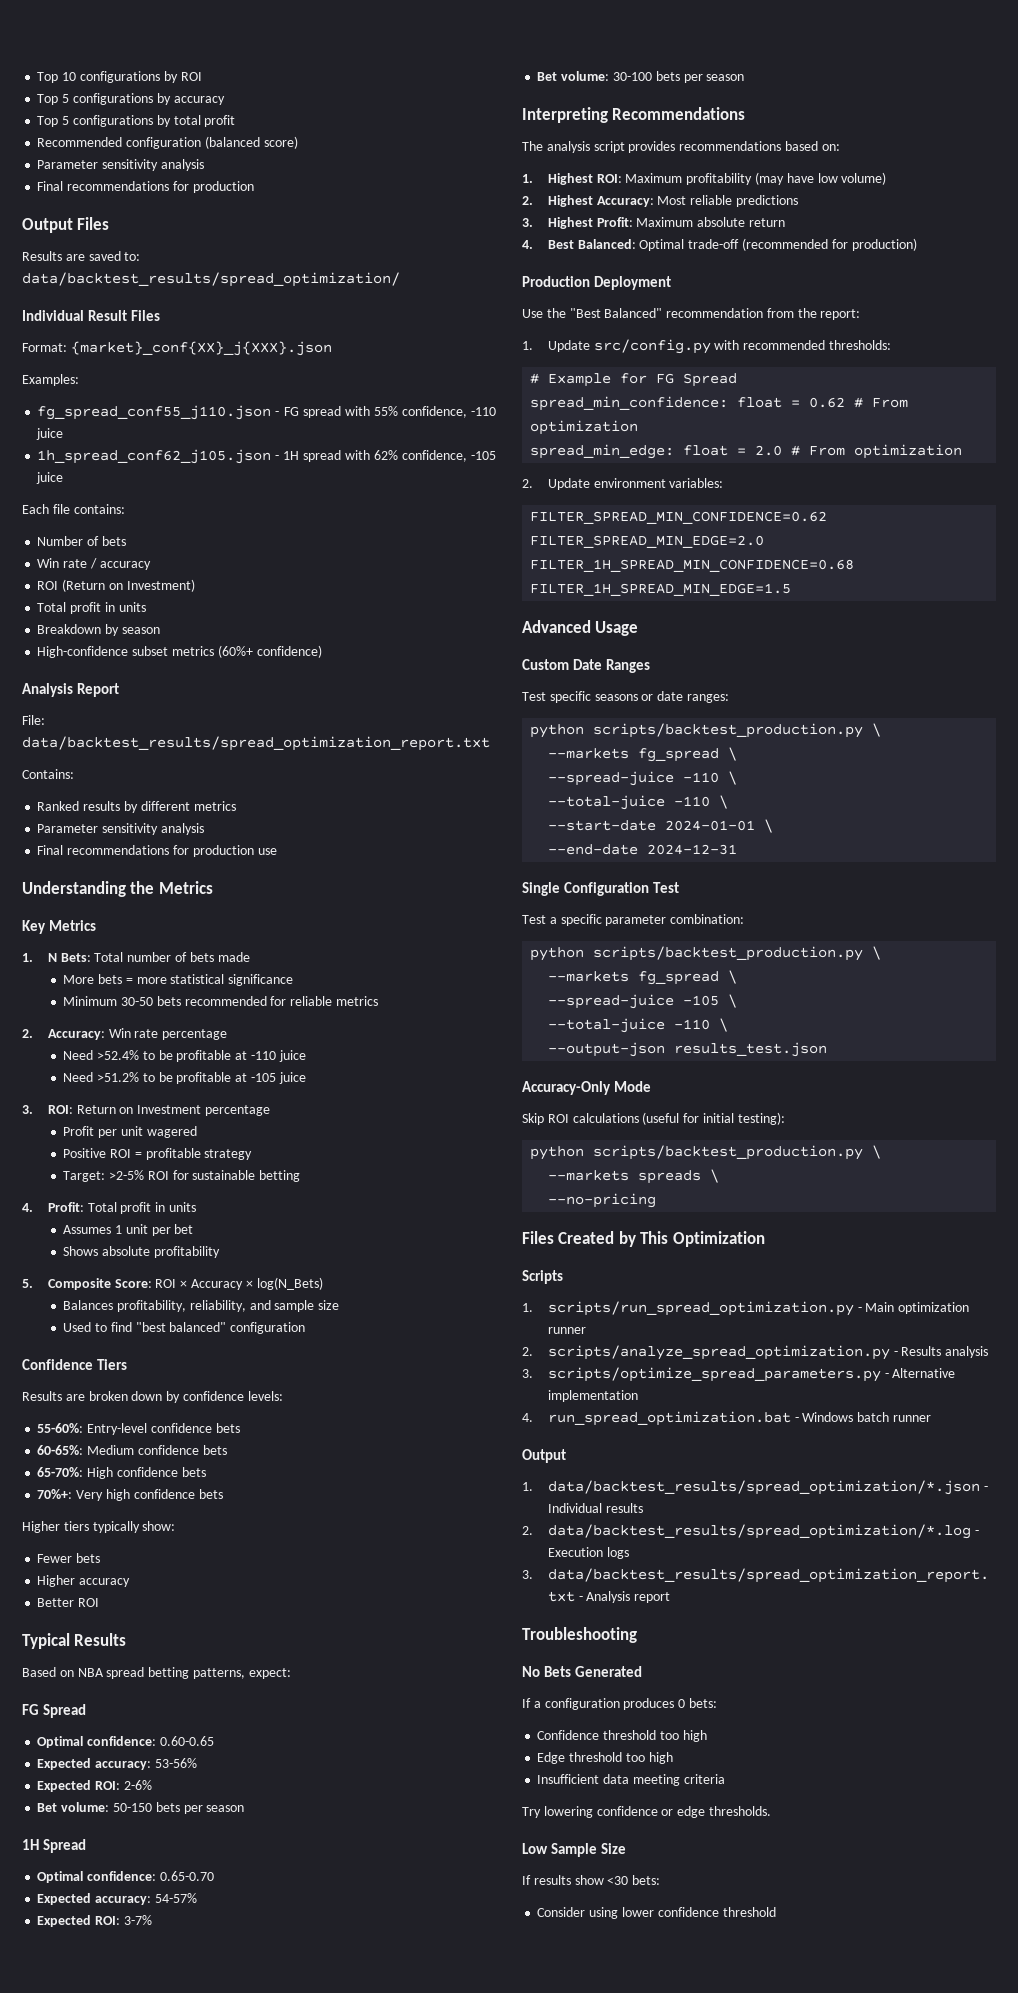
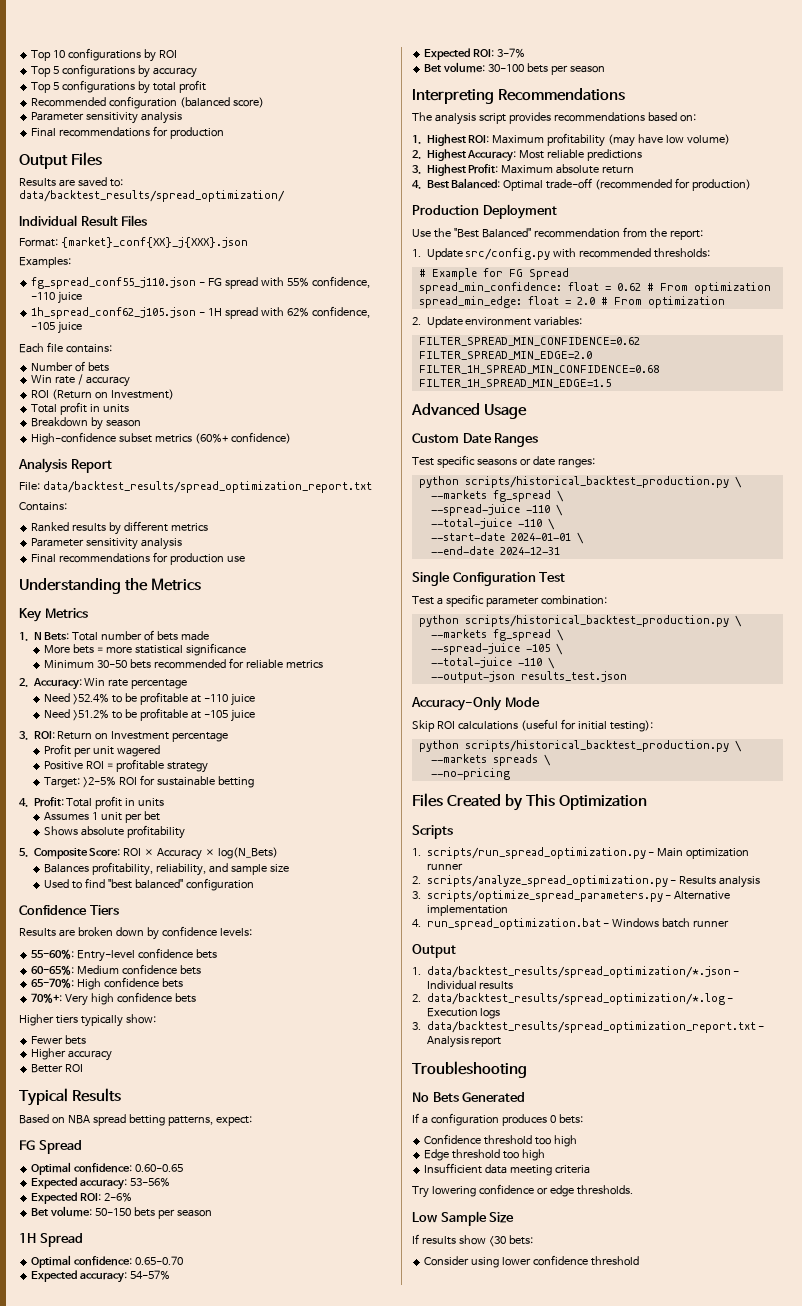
  Test specific seasons or date ranges:
- python scripts/backtest_production.py \
+ python scripts/historical_backtest_production.py \
  Test a specific parameter combination:
- python scripts/backtest_production.py \
+ python scripts/historical_backtest_production.py \
  Skip ROI calculations (useful for initial testing):
- python scripts/backtest_production.py \
+ python scripts/historical_backtest_production.py \

